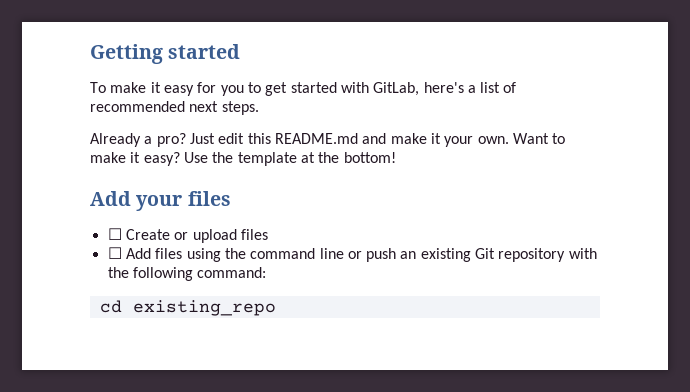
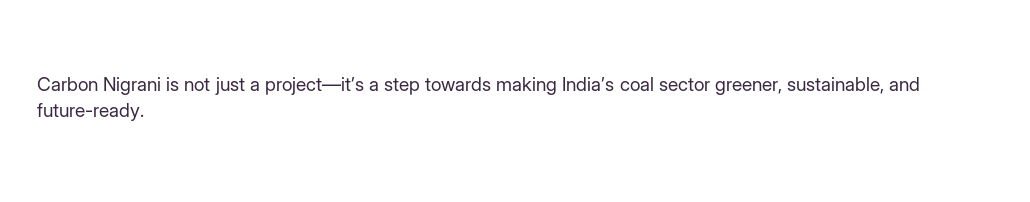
- Getting started
- To make it easy for you to get started with GitLab, here's a list of recommended next steps.
- Already a pro? Just edit this README.md and make it your own. Want to make it easy? Use the template at the bottom!
- Add your files
- ☐ Create or upload files
- ☐ Add files using the command line or push an existing Git repository with the following command:
- cd existing_repo
+ Carbon Nigrani is not just a project—it’s a step towards making India’s coal sector greener, sustainable, and future-ready.

